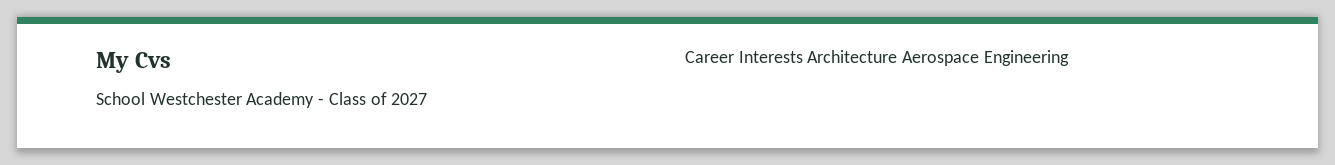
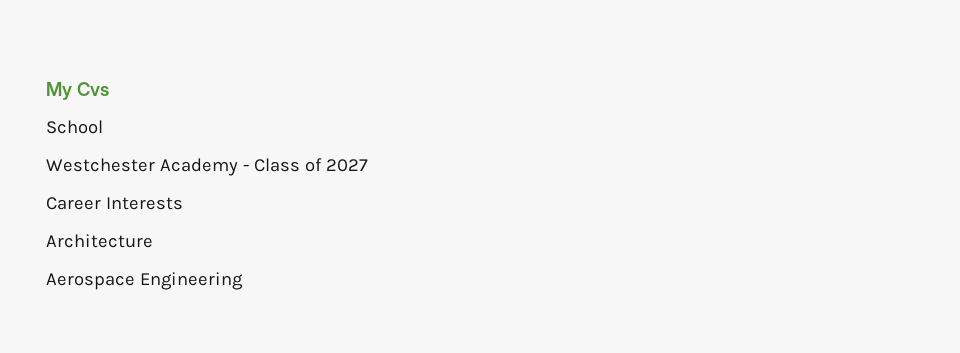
- School Westchester Academy - Class of 2027
+ School
+ Westchester Academy - Class of 2027
- Career Interests Architecture Aerospace Engineering
+ Career Interests
+ Architecture
+ Aerospace Engineering

